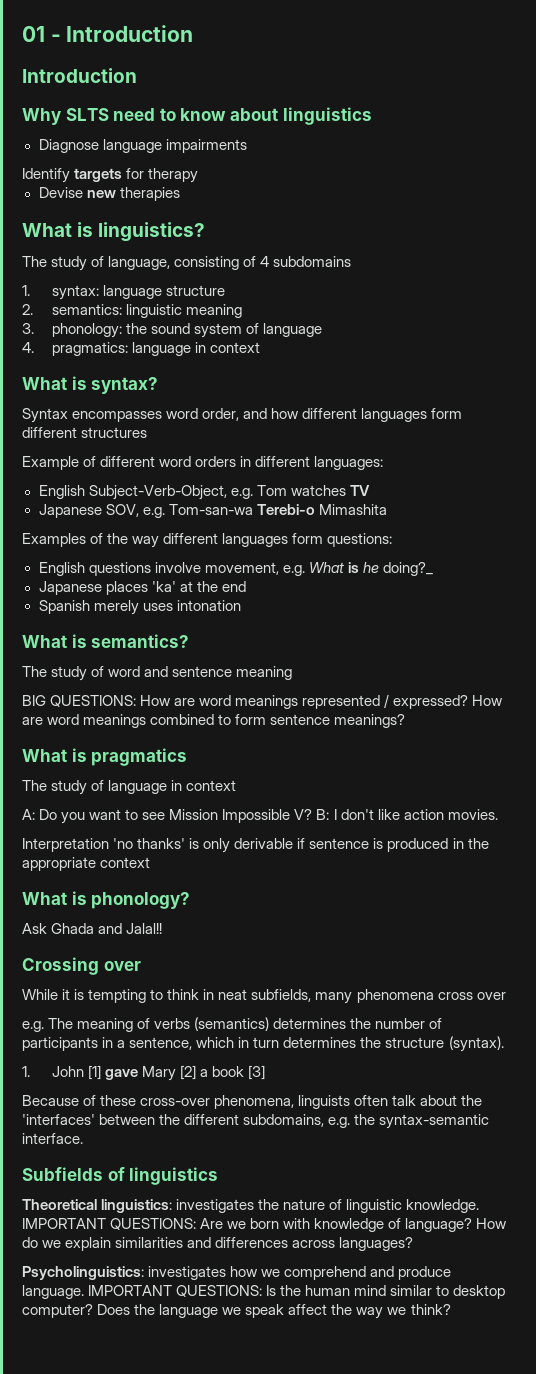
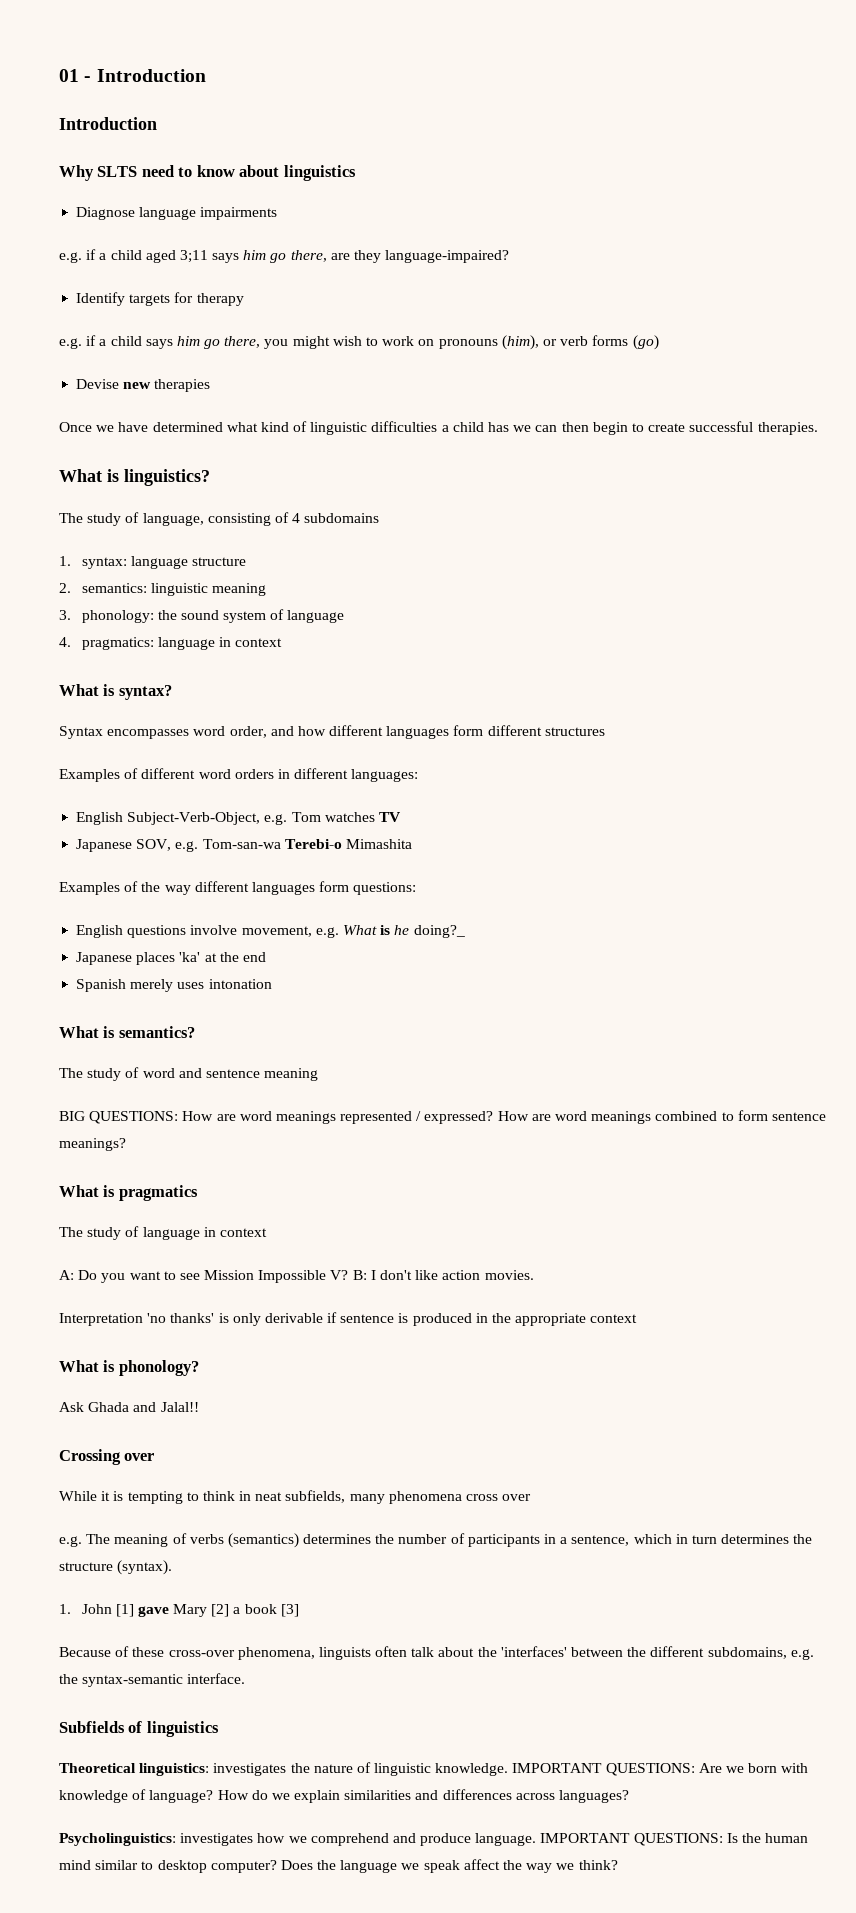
+ e.g. if a child aged 3;11 says him go there, are they language-impaired?
  Identify targets for therapy
+ e.g. if a child says him go there, you might wish to work on pronouns (him), or verb forms (go)
  Devise new therapies
+ Once we have determined what kind of linguistic difficulties a child has we can then begin to create successful therapies.
- Example of different word orders in different languages:
+ Examples of different word orders in different languages:

